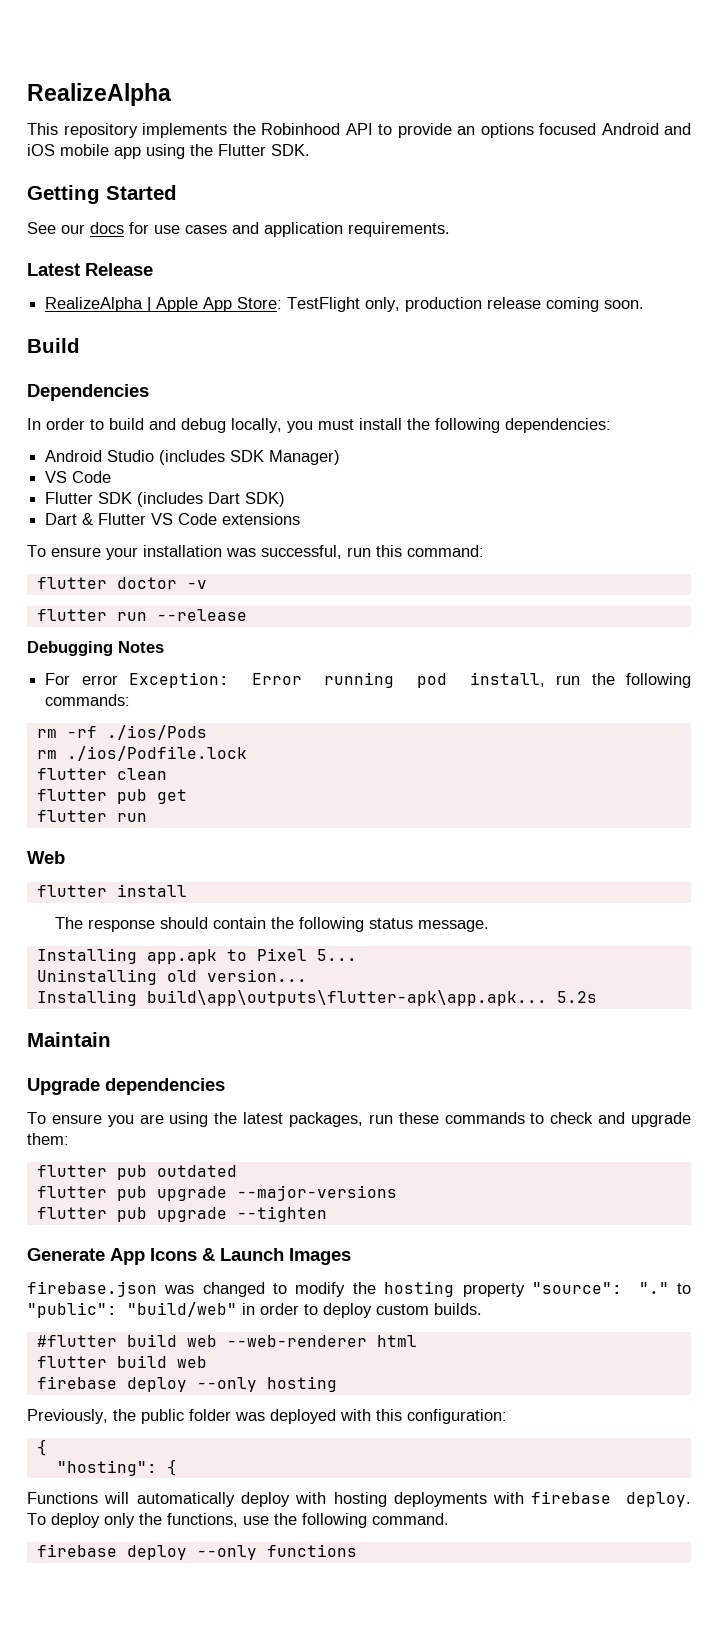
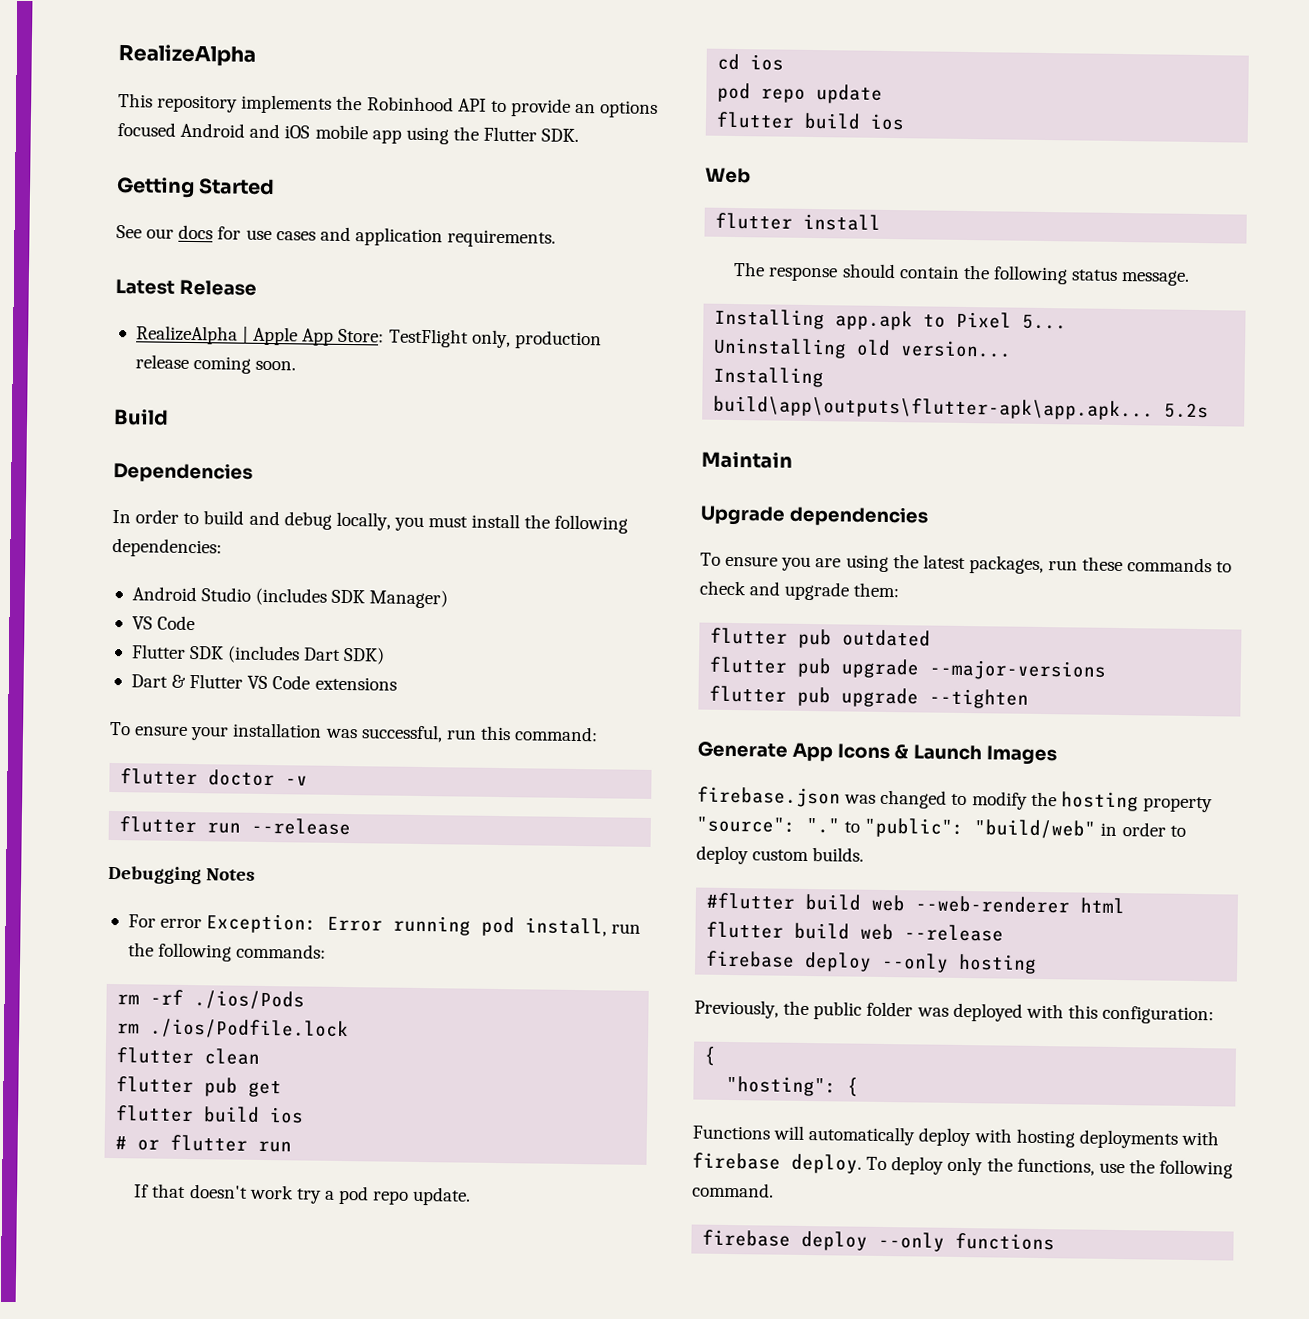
  flutter pub get
- flutter run
+ flutter build ios
+ # or flutter run
+ If that doesn't work try a pod repo update.
+ cd ios
+ pod repo update
+ flutter build ios
- flutter build web
+ flutter build web --release

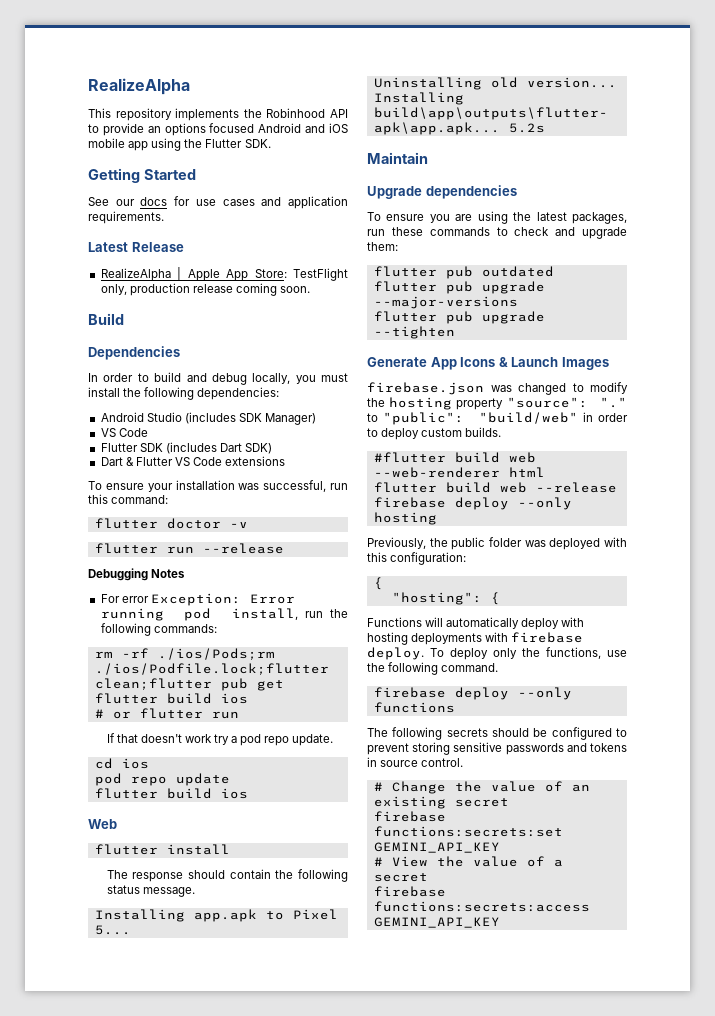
- rm -rf ./ios/Pods
- rm ./ios/Podfile.lock
- flutter clean
- flutter pub get
+ rm -rf ./ios/Pods;rm ./ios/Podfile.lock;flutter clean;flutter pub get
+ The following secrets should be configured to prevent storing sensitive passwords and tokens in source control.
+ # Change the value of an existing secret
+ firebase functions:secrets:set GEMINI_API_KEY
+ # View the value of a secret
+ firebase functions:secrets:access GEMINI_API_KEY

